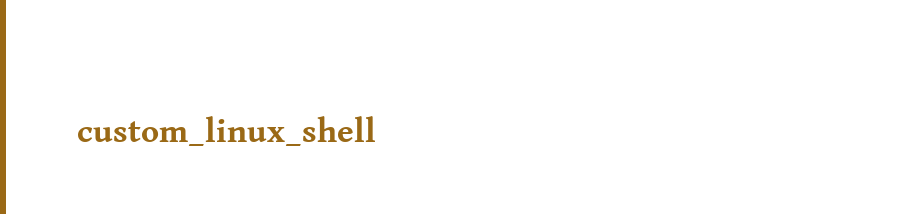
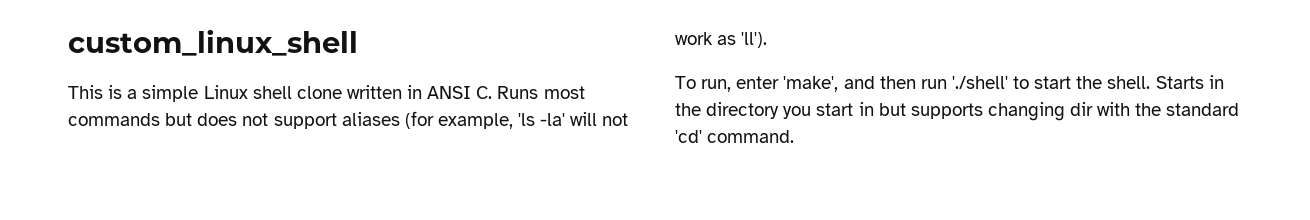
+ This is a simple Linux shell clone written in ANSI C. Runs most commands but does not support aliases (for example, 'ls -la' will not work as 'll').
+ To run, enter 'make', and then run './shell' to start the shell. Starts in the directory you start in but supports changing dir with the standard 'cd' command.

